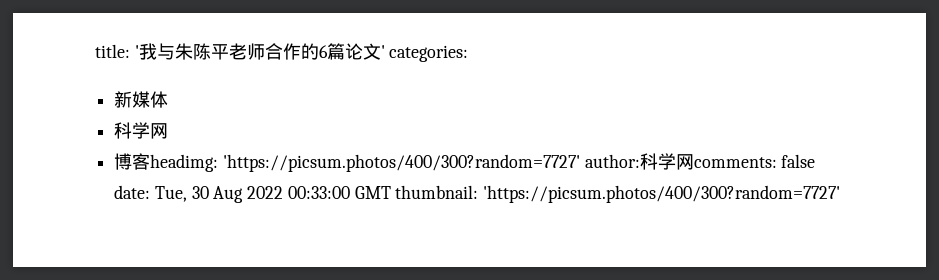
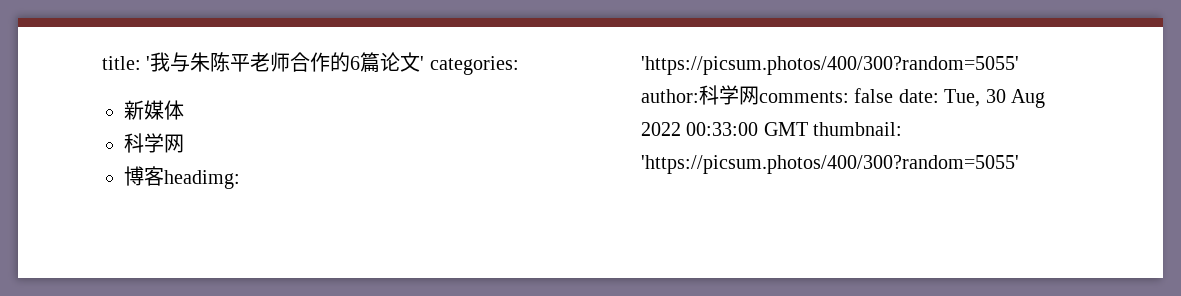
- 博客headimg: 'https://picsum.photos/400/300?random=7727' author:科学网comments: false date: Tue, 30 Aug 2022 00:33:00 GMT thumbnail: 'https://picsum.photos/400/300?random=7727'
+ 博客headimg: 'https://picsum.photos/400/300?random=5055' author:科学网comments: false date: Tue, 30 Aug 2022 00:33:00 GMT thumbnail: 'https://picsum.photos/400/300?random=5055'

